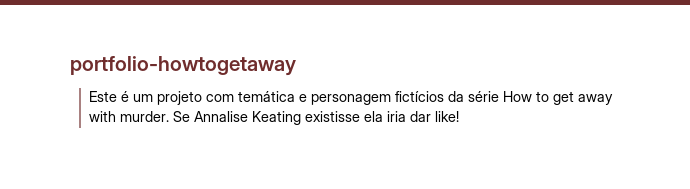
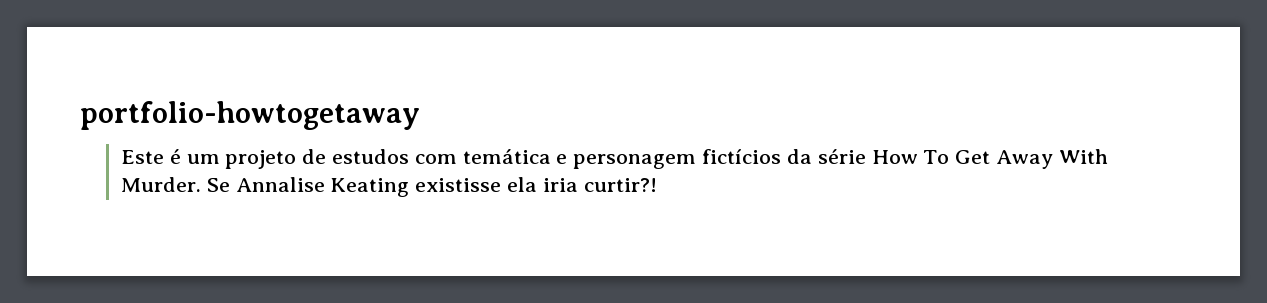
- Este é um projeto com temática e personagem fictícios da série How to get away with murder.
+ Este é um projeto de estudos com temática e personagem fictícios da série How To Get Away With Murder.
- Se Annalise Keating existisse ela iria dar like!
+ Se Annalise Keating existisse ela iria curtir?!

